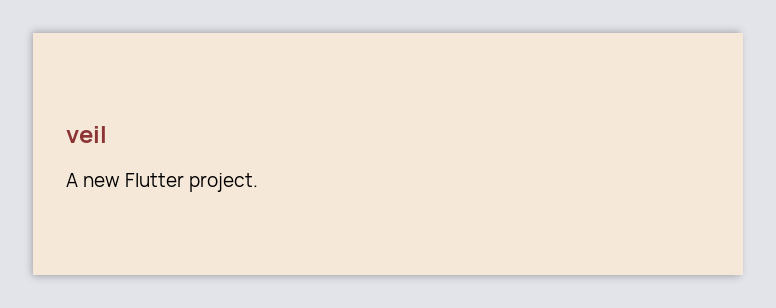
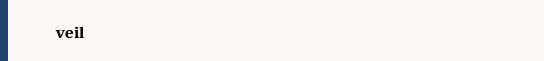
- A new Flutter project.

